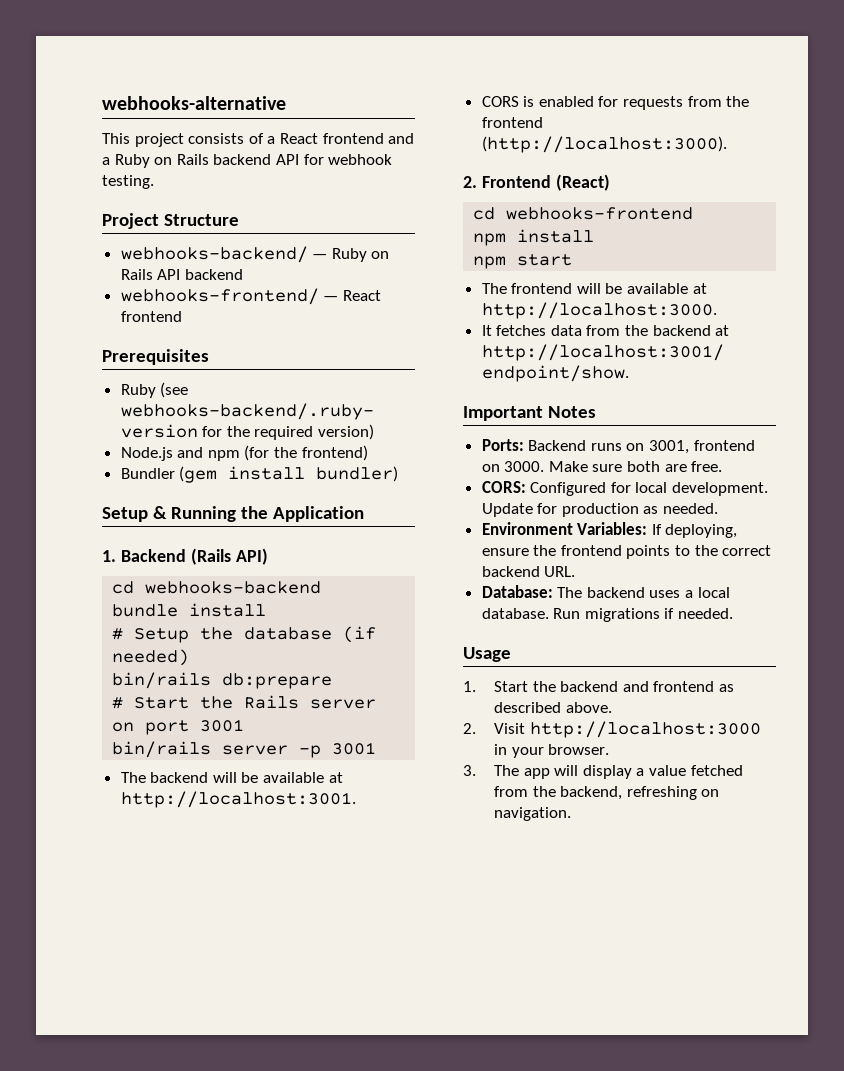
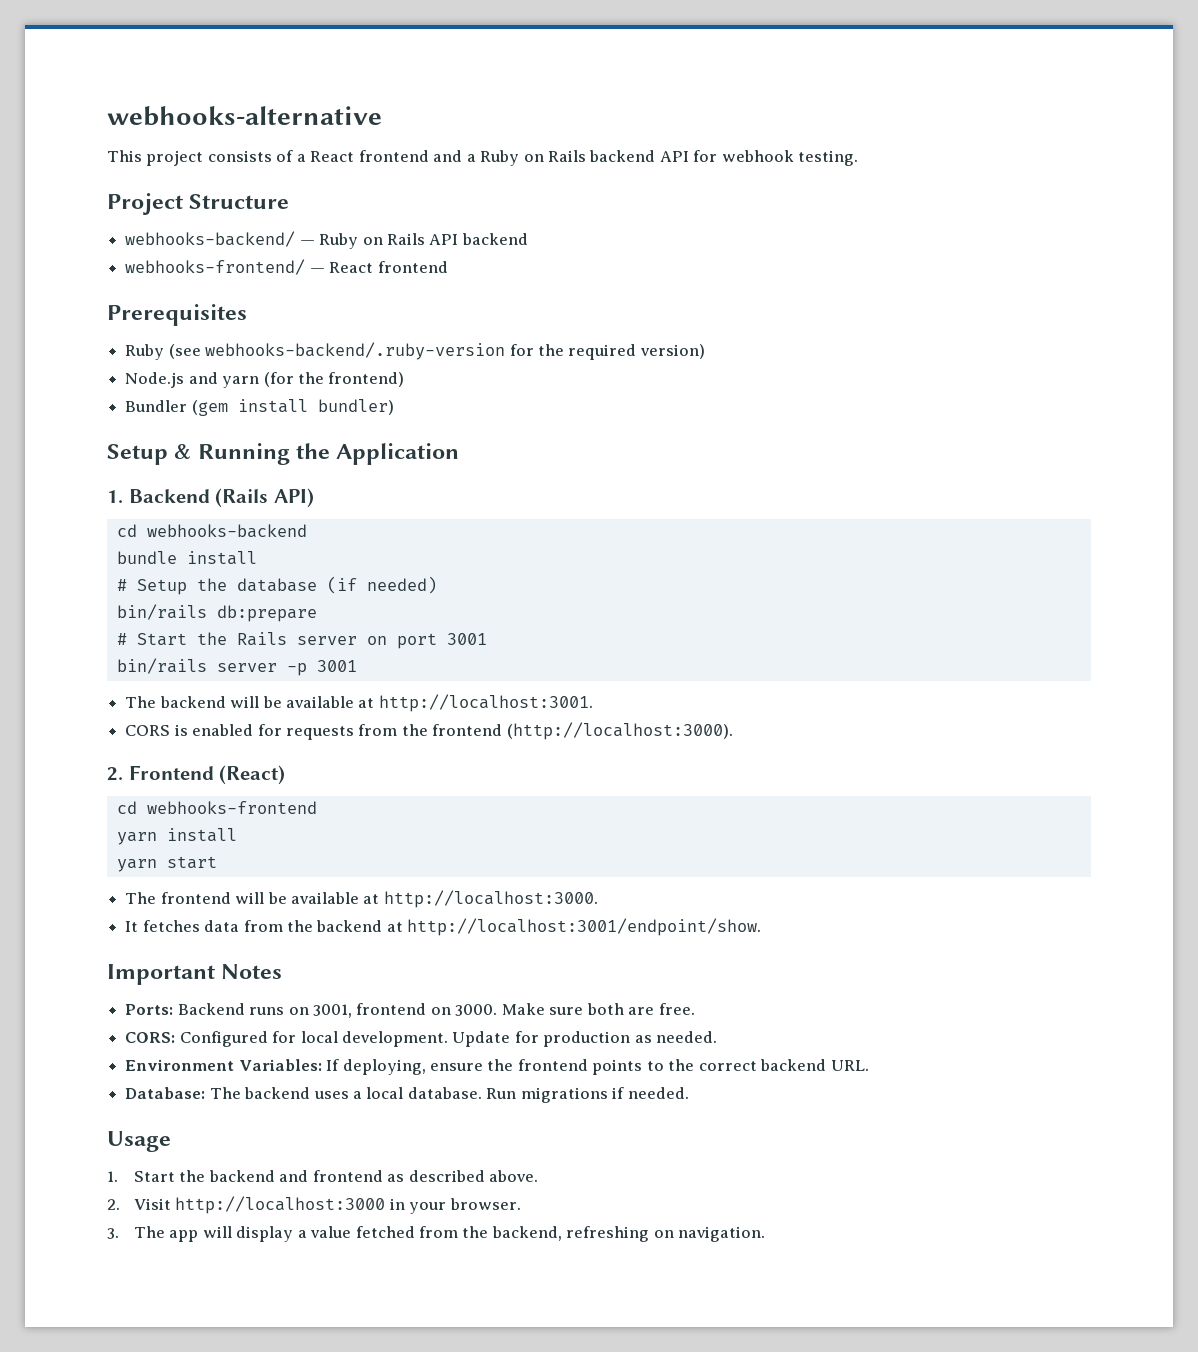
- Node.js and npm (for the frontend)
+ Node.js and yarn (for the frontend)
- npm install
- npm start
+ yarn install
+ yarn start

